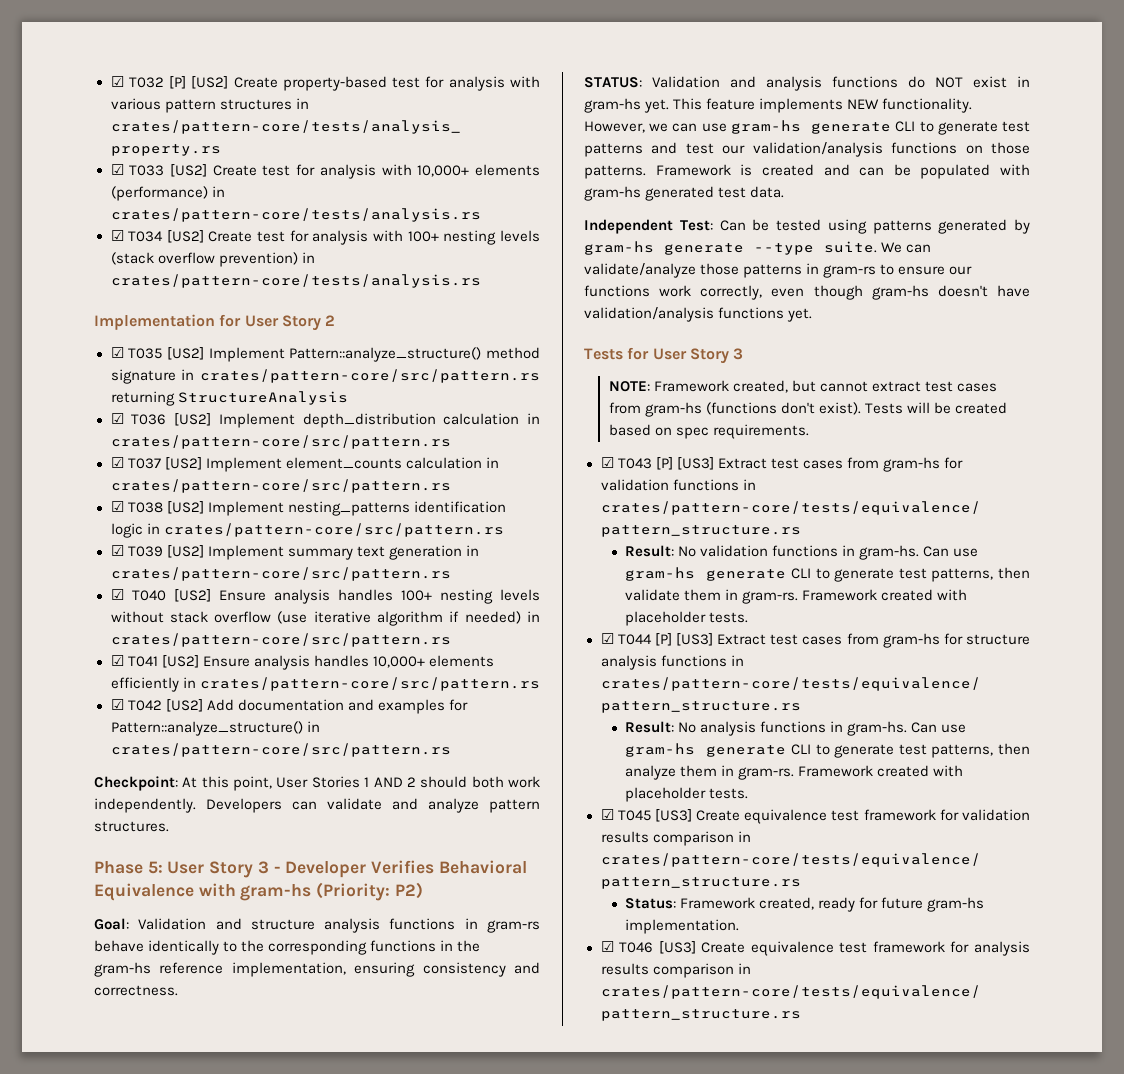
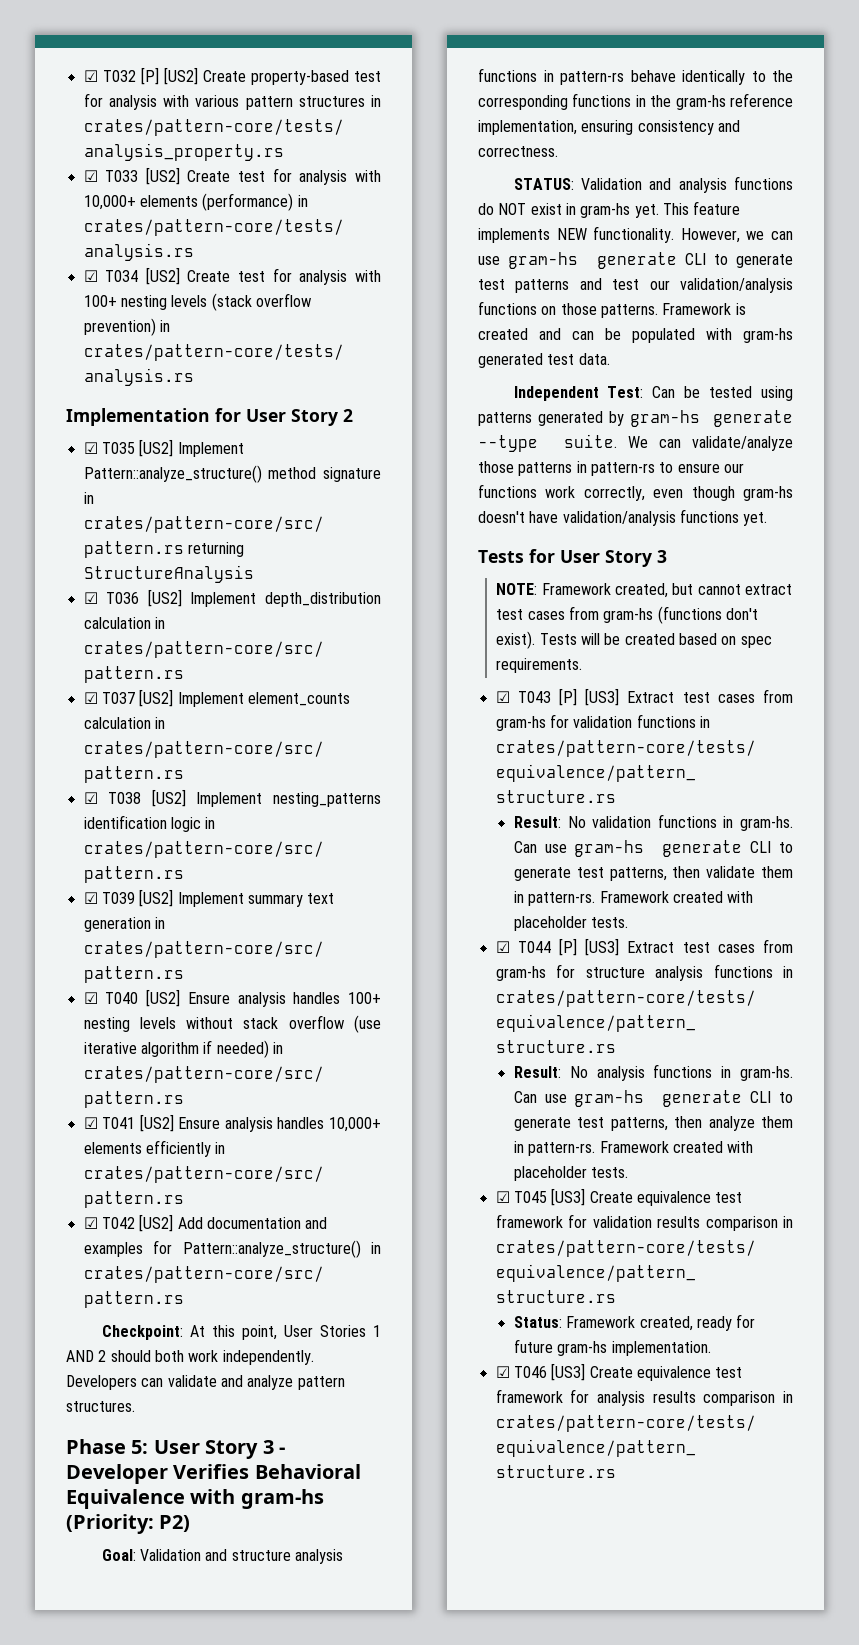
- Goal: Validation and structure analysis functions in gram-rs behave identically to the corresponding functions in the gram-hs reference implementation, ensuring consistency and correctness.
+ Goal: Validation and structure analysis functions in pattern-rs behave identically to the corresponding functions in the gram-hs reference implementation, ensuring consistency and correctness.
- We can validate/analyze those patterns in gram-rs to ensure our functions work correctly, even though gram-hs doesn't have validation/analysis functions yet.
+ We can validate/analyze those patterns in pattern-rs to ensure our functions work correctly, even though gram-hs doesn't have validation/analysis functions yet.
- Can use gram-hs generate CLI to generate test patterns, then validate them in gram-rs.
+ Can use gram-hs generate CLI to generate test patterns, then validate them in pattern-rs.
- Can use gram-hs generate CLI to generate test patterns, then analyze them in gram-rs.
+ Can use gram-hs generate CLI to generate test patterns, then analyze them in pattern-rs.

